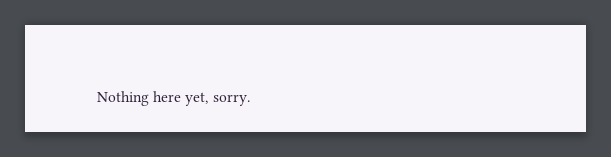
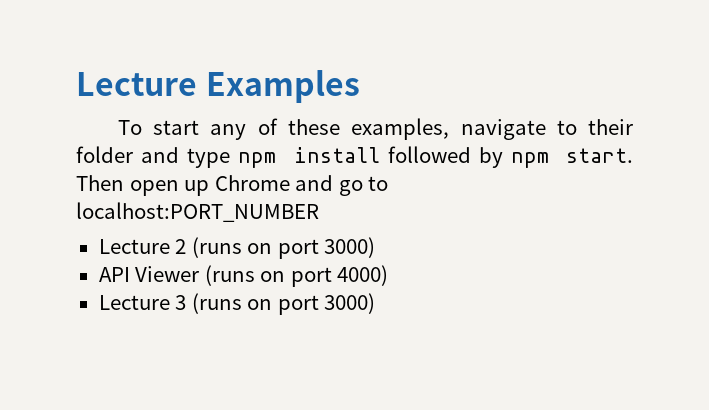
- Nothing here yet, sorry.
+ Lecture Examples
+ To start any of these examples, navigate to their folder and type npm install followed by npm start. Then open up Chrome and go to localhost:PORT_NUMBER
+ Lecture 2 (runs on port 3000)
+ API Viewer (runs on port 4000)
+ Lecture 3 (runs on port 3000)

